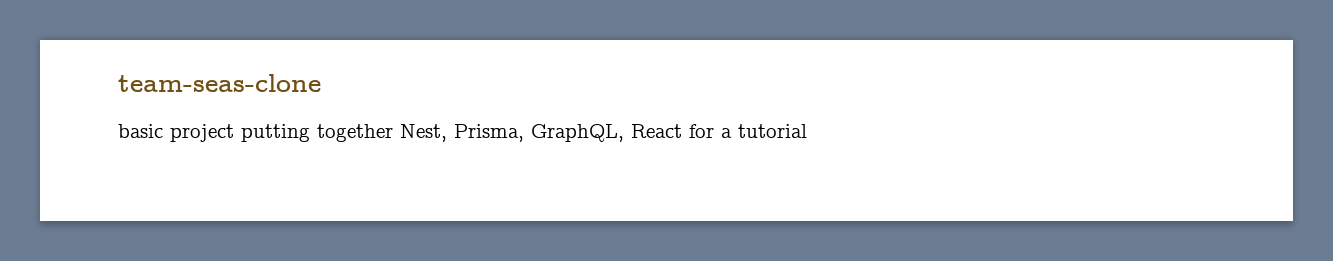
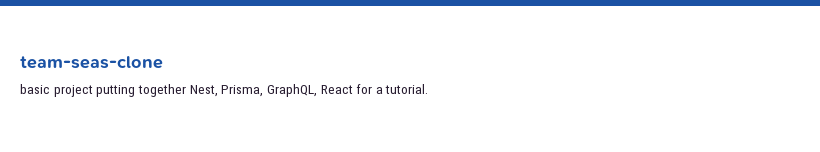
- basic project putting together Nest, Prisma, GraphQL, React for a tutorial
+ basic project putting together Nest, Prisma, GraphQL, React for a tutorial.

